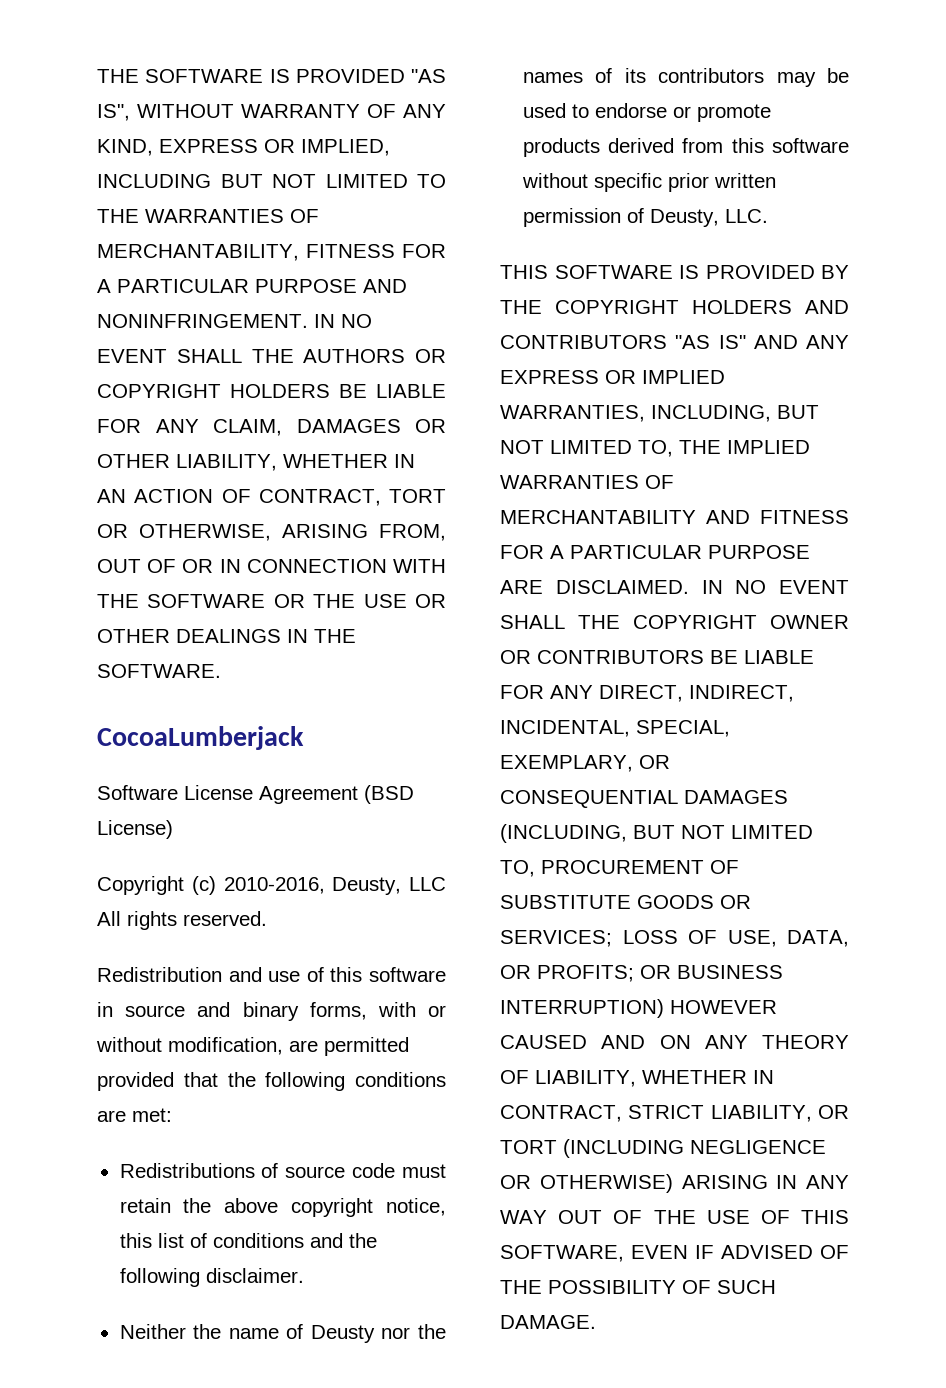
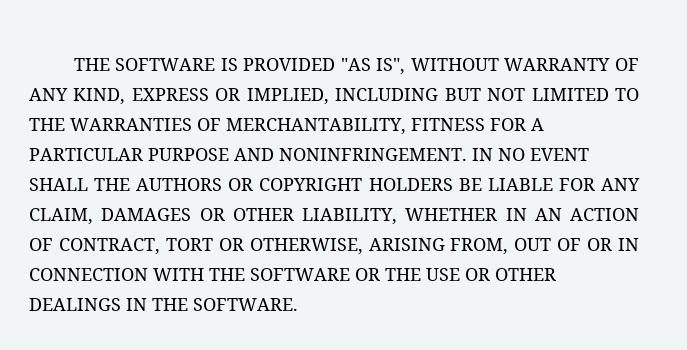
- CocoaLumberjack
- Software License Agreement (BSD License)
- Copyright (c) 2010-2016, Deusty, LLC All rights reserved.
- Redistribution and use of this software in source and binary forms, with or without modification, are permitted provided that the following conditions are met:
- Redistributions of source code must retain the above copyright notice, this list of conditions and the following disclaimer.
- Neither the name of Deusty nor the names of its contributors may be used to endorse or promote products derived from this software without specific prior written permission of Deusty, LLC.
- THIS SOFTWARE IS PROVIDED BY THE COPYRIGHT HOLDERS AND CONTRIBUTORS "AS IS" AND ANY EXPRESS OR IMPLIED WARRANTIES, INCLUDING, BUT NOT LIMITED TO, THE IMPLIED WARRANTIES OF MERCHANTABILITY AND FITNESS FOR A PARTICULAR PURPOSE ARE DISCLAIMED. IN NO EVENT SHALL THE COPYRIGHT OWNER OR CONTRIBUTORS BE LIABLE FOR ANY DIRECT, INDIRECT, INCIDENTAL, SPECIAL, EXEMPLARY, OR CONSEQUENTIAL DAMAGES (INCLUDING, BUT NOT LIMITED TO, PROCUREMENT OF SUBSTITUTE GOODS OR SERVICES; LOSS OF USE, DATA, OR PROFITS; OR BUSINESS INTERRUPTION) HOWEVER CAUSED AND ON ANY THEORY OF LIABILITY, WHETHER IN CONTRACT, STRICT LIABILITY, OR TORT (INCLUDING NEGLIGENCE OR OTHERWISE) ARISING IN ANY WAY OUT OF THE USE OF THIS SOFTWARE, EVEN IF ADVISED OF THE POSSIBILITY OF SUCH DAMAGE.

